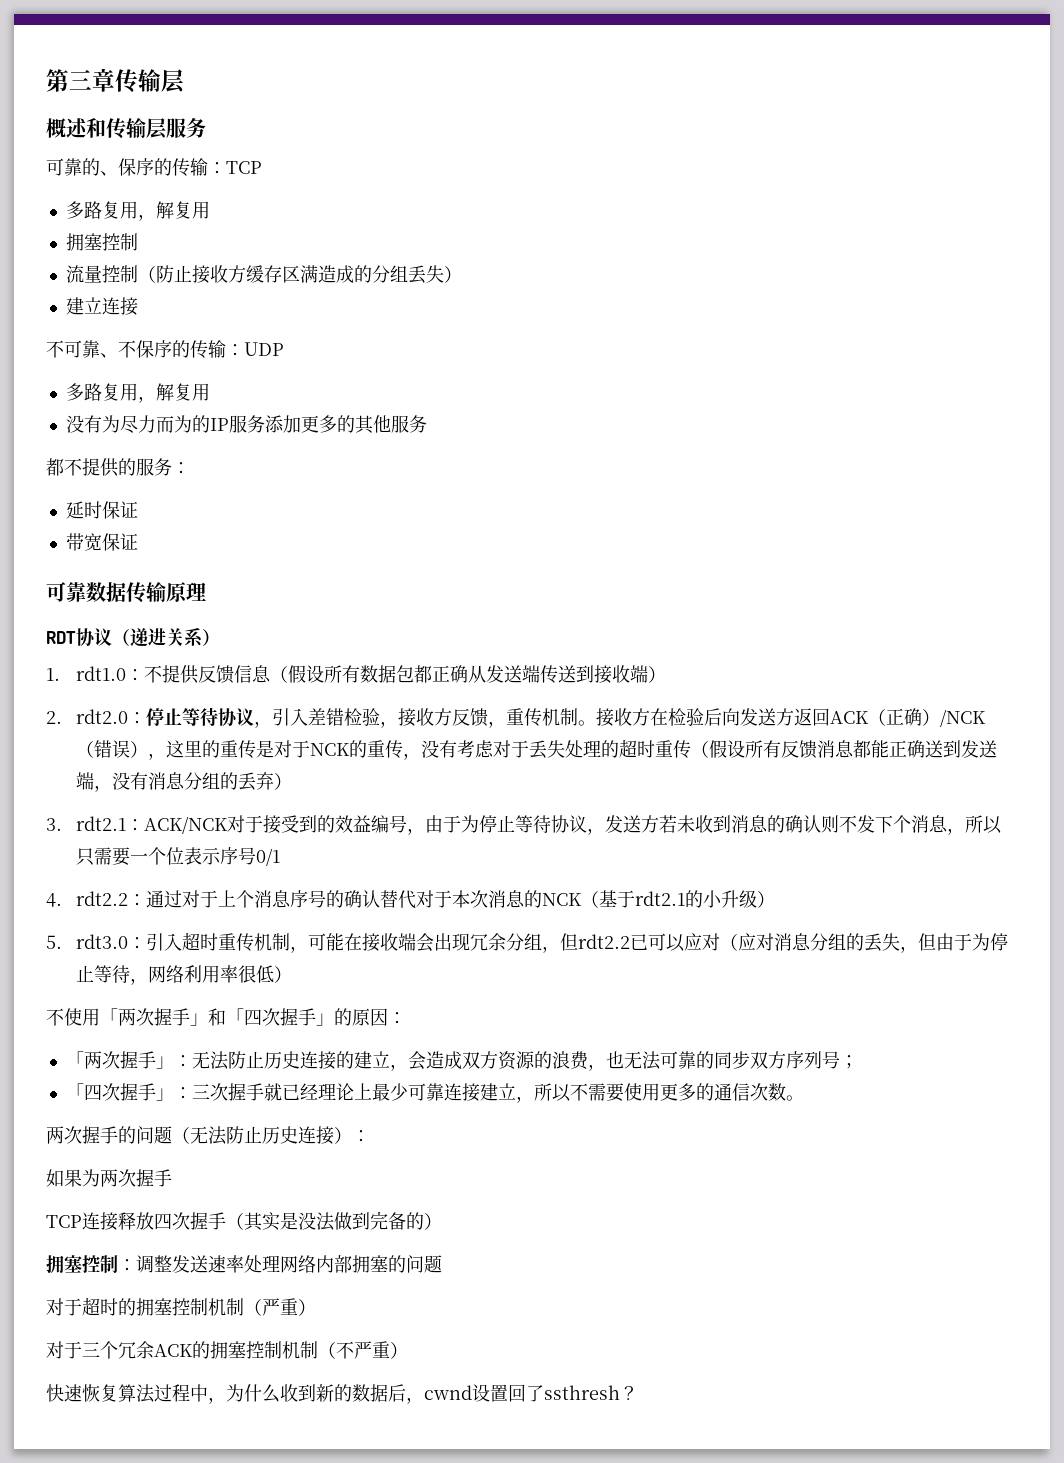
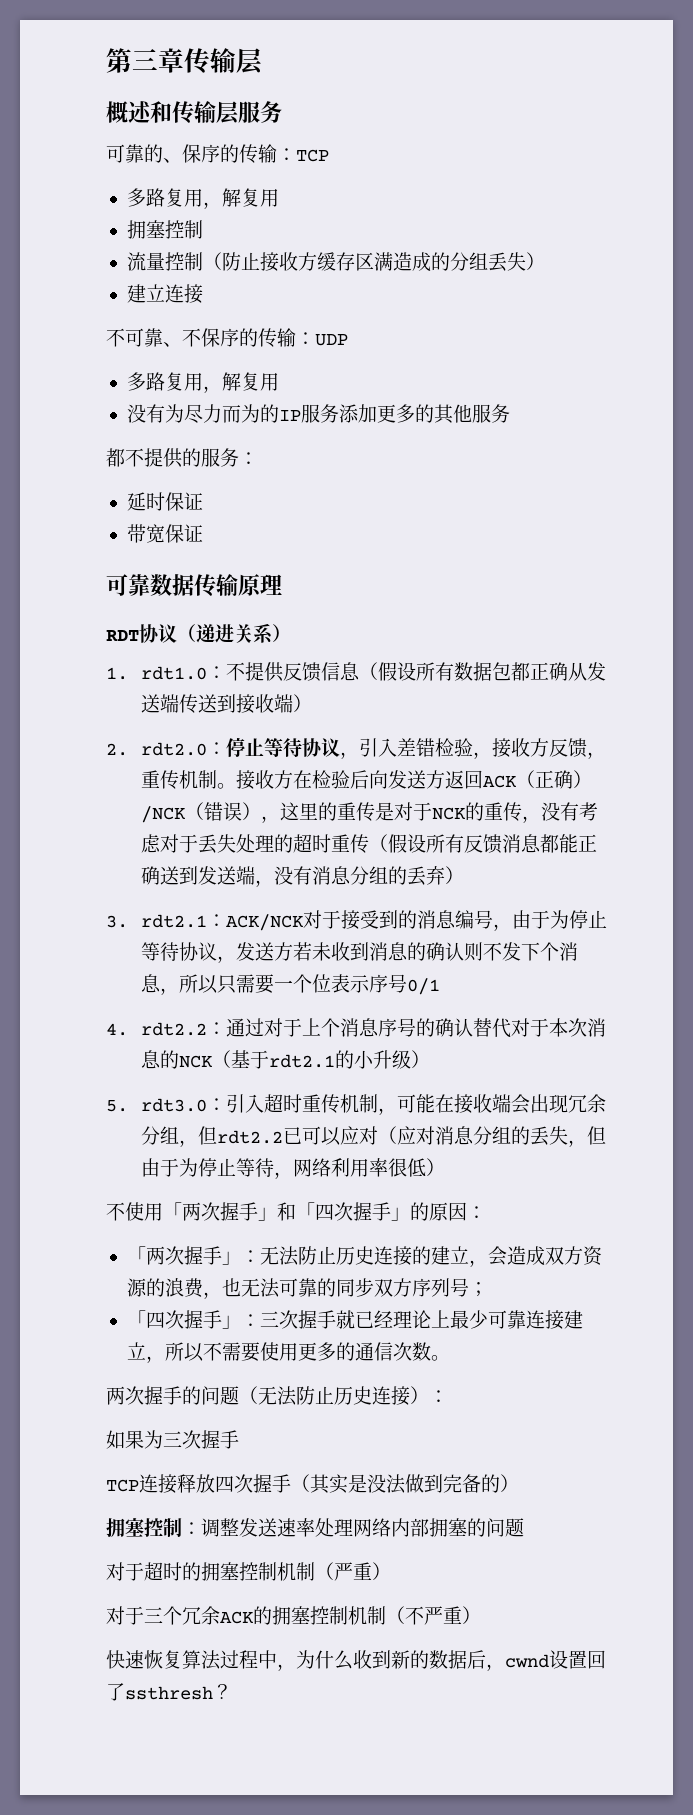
- 3. rdt2.1：ACK/NCK对于接受到的效益编号，由于为停止等待协议，发送方若未收到消息的确认则不发下个消息，所以只需要一个位表示序号0/1
+ 3. rdt2.1：ACK/NCK对于接受到的消息编号，由于为停止等待协议，发送方若未收到消息的确认则不发下个消息，所以只需要一个位表示序号0/1
- 如果为两次握手
+ 如果为三次握手

